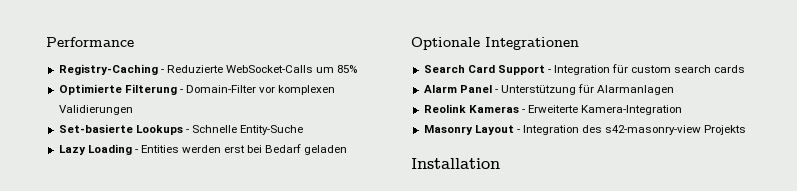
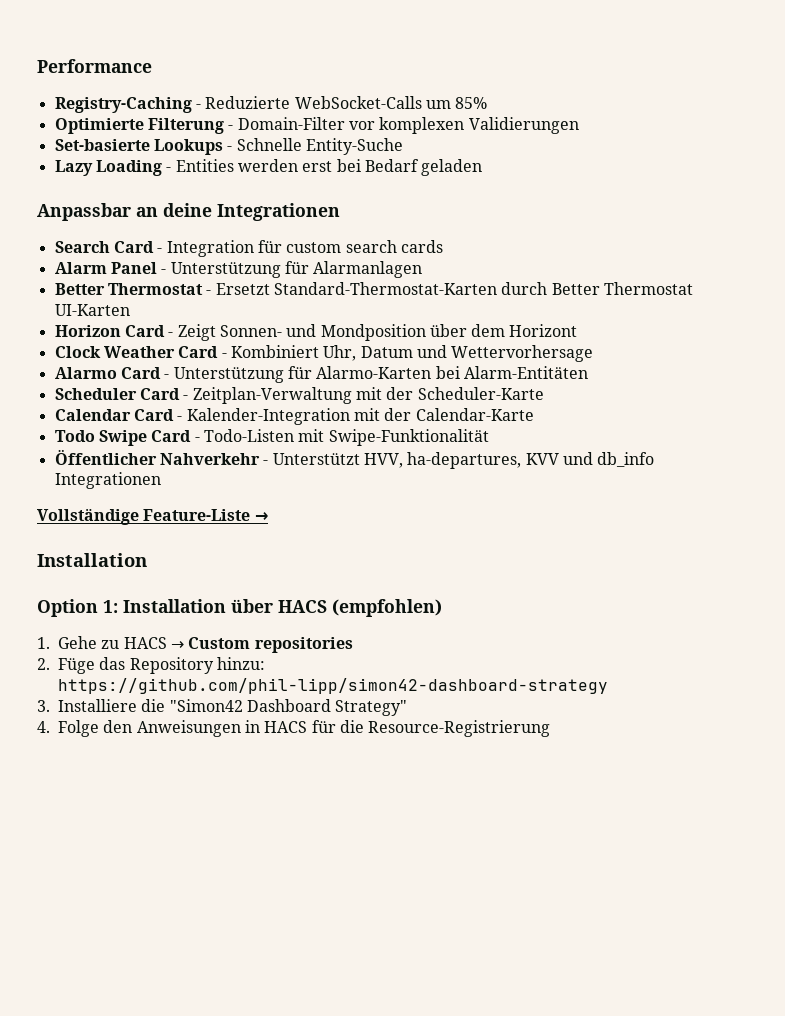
- Optionale Integrationen
+ Anpassbar an deine Integrationen
- Search Card Support - Integration für custom search cards
+ Search Card - Integration für custom search cards
- Reolink Kameras - Erweiterte Kamera-Integration
- Masonry Layout - Integration des s42-masonry-view Projekts
+ Better Thermostat - Ersetzt Standard-Thermostat-Karten durch Better Thermostat UI-Karten
+ Horizon Card - Zeigt Sonnen- und Mondposition über dem Horizont
+ Clock Weather Card - Kombiniert Uhr, Datum und Wettervorhersage
+ Alarmo Card - Unterstützung für Alarmo-Karten bei Alarm-Entitäten
+ Scheduler Card - Zeitplan-Verwaltung mit der Scheduler-Karte
+ Calendar Card - Kalender-Integration mit der Calendar-Karte
+ Todo Swipe Card - Todo-Listen mit Swipe-Funktionalität
+ Öffentlicher Nahverkehr - Unterstützt HVV, ha-departures, KVV und db_info Integrationen
+ Vollständige Feature-Liste →
  Installation
+ Option 1: Installation über HACS (empfohlen)
+ 1. Gehe zu HACS → Custom repositories
+ 2. Füge das Repository hinzu: https://github.com/phil-lipp/simon42-dashboard-strategy
+ 3. Installiere die "Simon42 Dashboard Strategy"
+ 4. Folge den Anweisungen in HACS für die Resource-Registrierung

